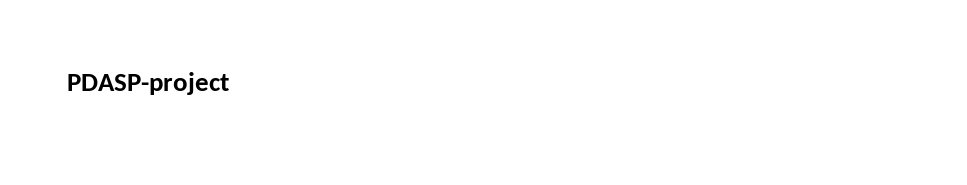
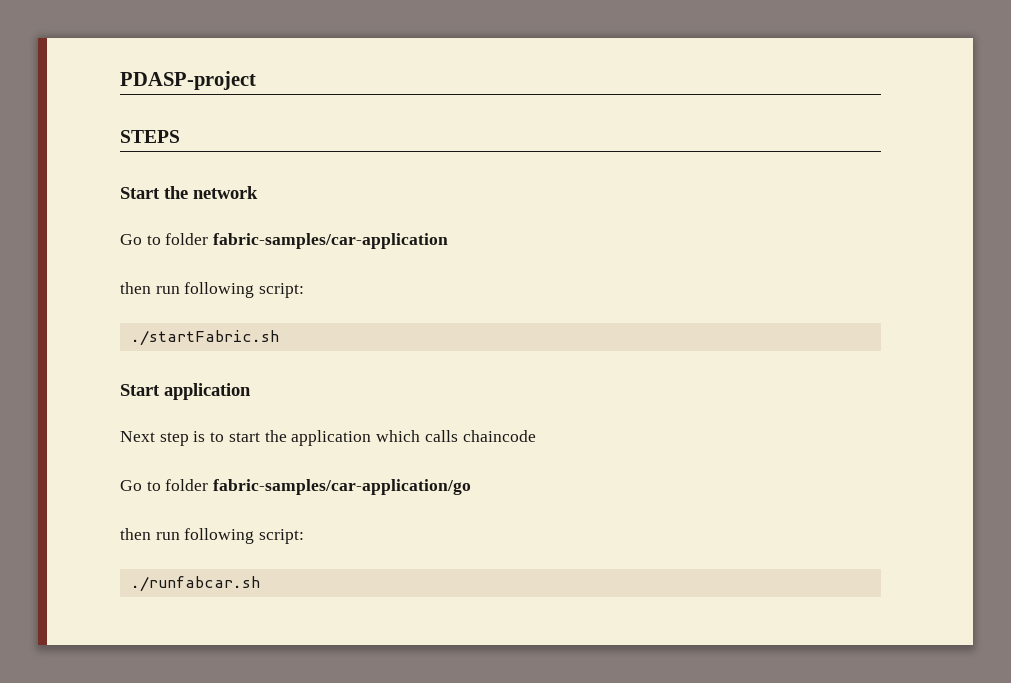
+ STEPS
+ Start the network
+ Go to folder fabric-samples/car-application
+ then run following script:
+ ./startFabric.sh
+ Start application
+ Next step is to start the application which calls chaincode
+ Go to folder fabric-samples/car-application/go
+ then run following script:
+ ./runfabcar.sh

